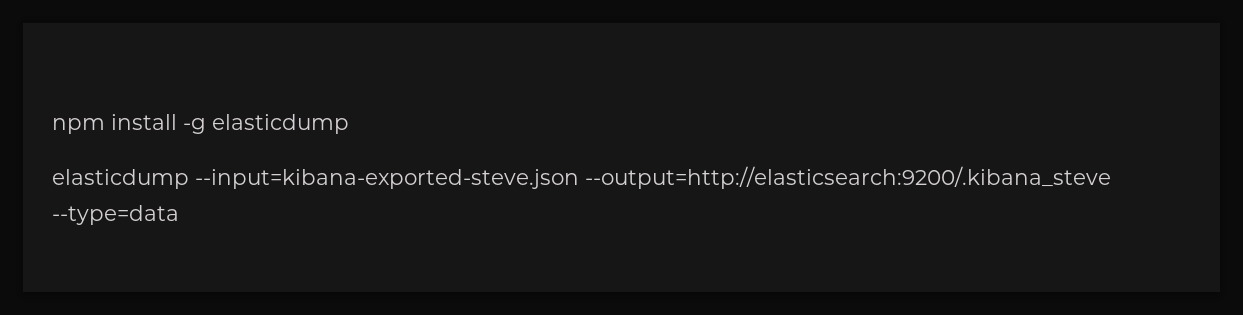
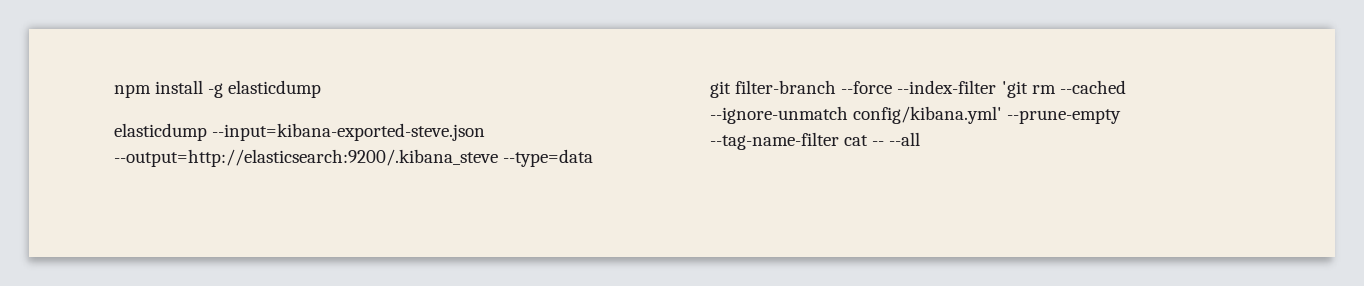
+ git filter-branch --force --index-filter 'git rm --cached --ignore-unmatch config/kibana.yml' --prune-empty --tag-name-filter cat -- --all

